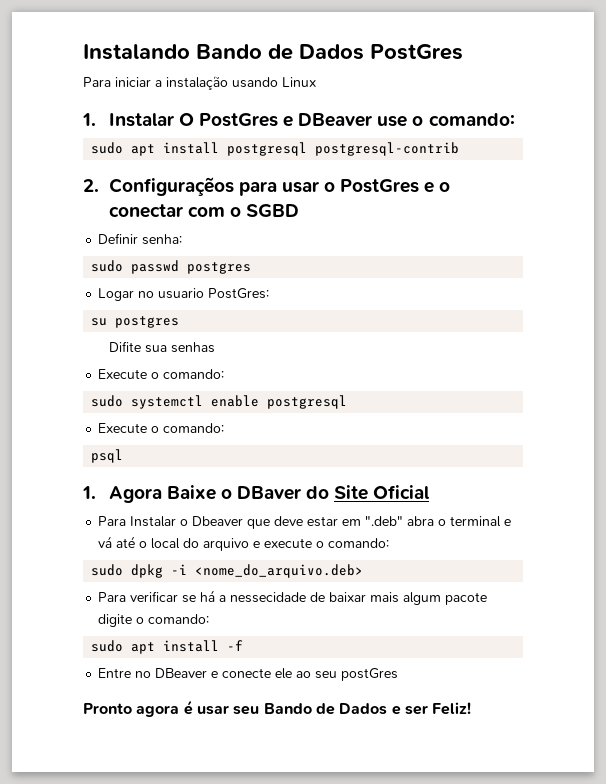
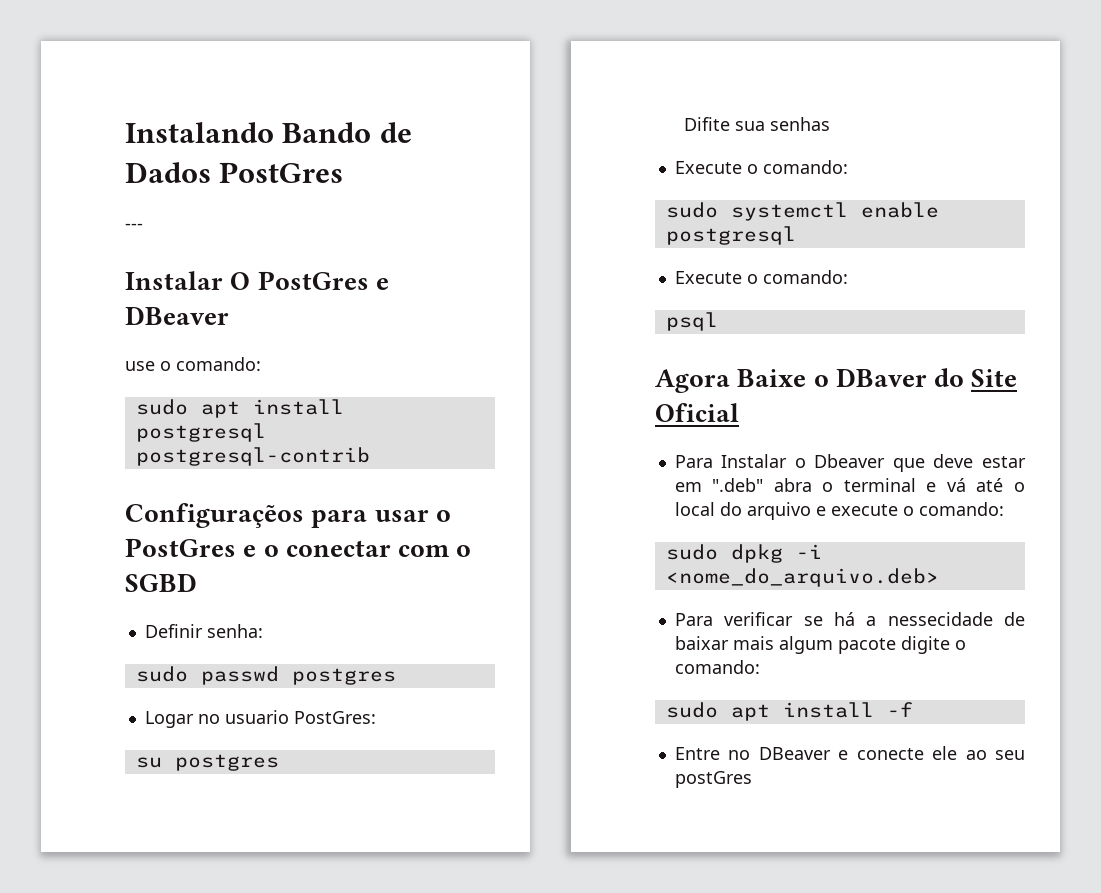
- Para iniciar a instalação usando Linux
- 1. Instalar O PostGres e DBeaver use o comando:
+ ---
+ Instalar O PostGres e DBeaver
+ use o comando:
- 2. Configuraçẽos para usar o PostGres e o conectar com o SGBD
+ Configuraçẽos para usar o PostGres e o conectar com o SGBD
- 1. Agora Baixe o DBaver do Site Oficial
+ Agora Baixe o DBaver do Site Oficial
- Pronto agora é usar seu Bando de Dados e ser Feliz!

